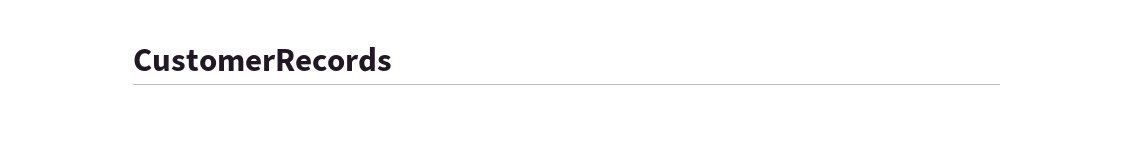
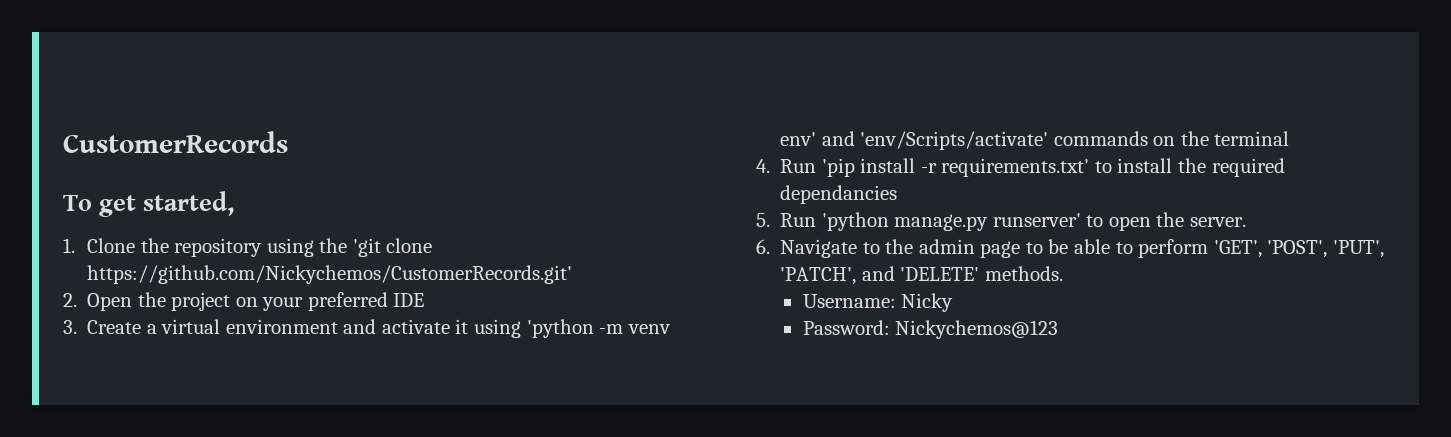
+ To get started,
+ 1. Clone the repository using the 'git clone https://github.com/Nickychemos/CustomerRecords.git'
+ 2. Open the project on your preferred IDE
+ 3. Create a virtual environment and activate it using 'python -m venv env' and 'env/Scripts/activate' commands on the terminal
+ 4. Run 'pip install -r requirements.txt' to install the required dependancies
+ 5. Run 'python manage.py runserver' to open the server.
+ 6. Navigate to the admin page to be able to perform 'GET', 'POST', 'PUT', 'PATCH', and 'DELETE' methods.
+ Username: Nicky
+ Password: Nickychemos@123

